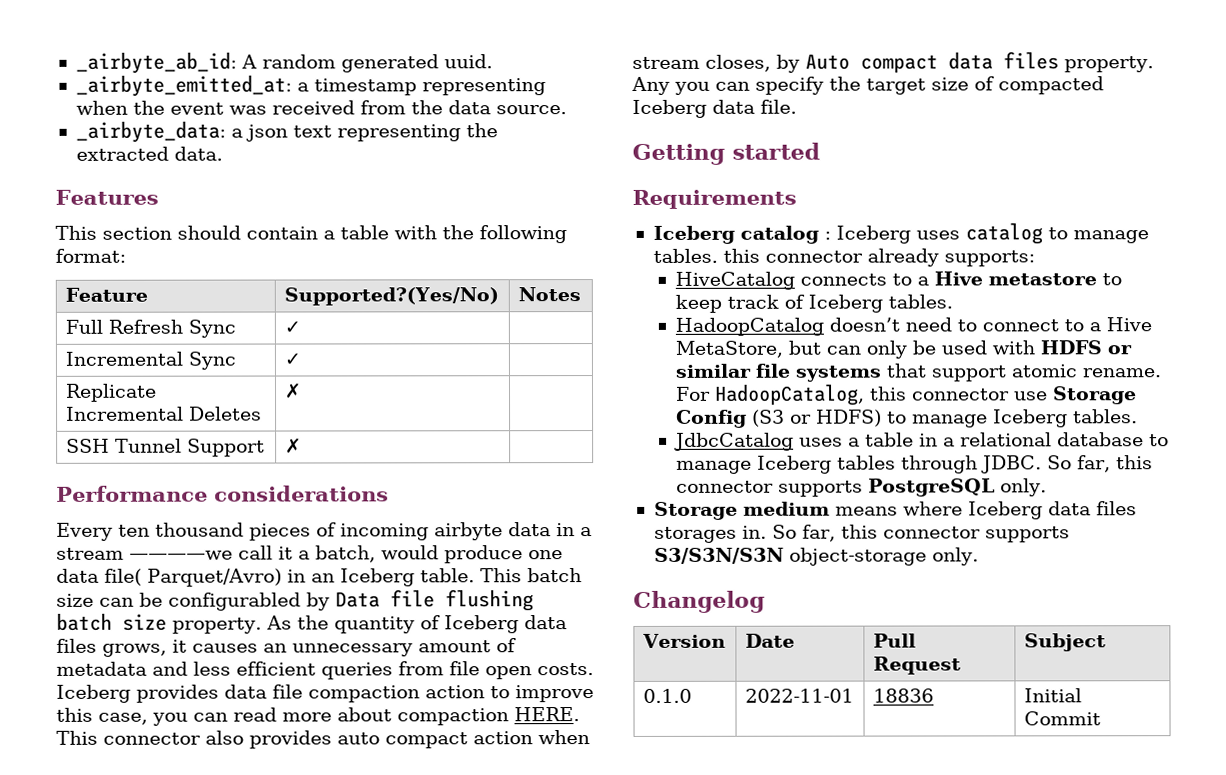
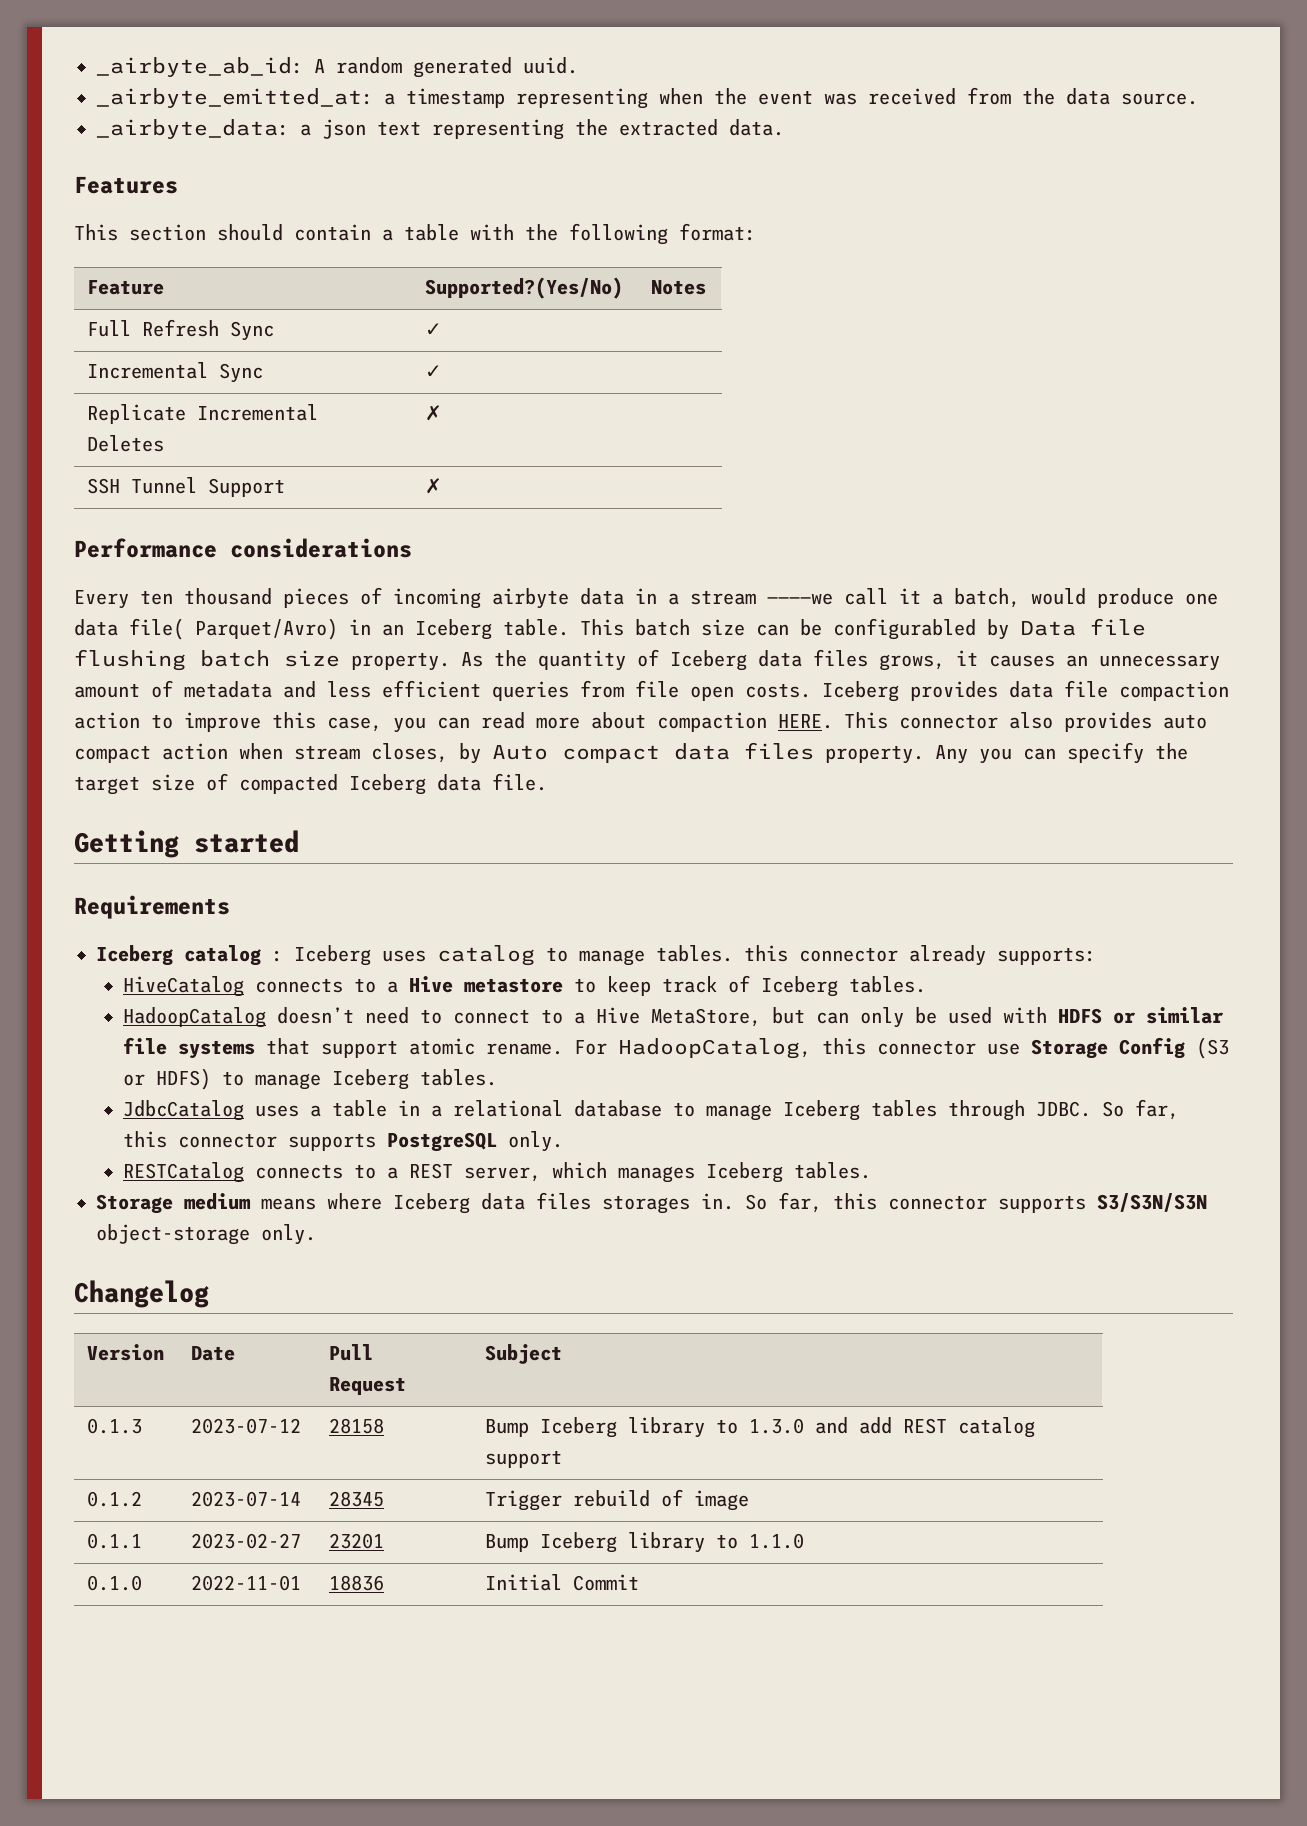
+ RESTCatalog connects to a REST server, which manages Iceberg tables.
+ 0.1.3 | 2023-07-12 | 28158 | Bump Iceberg library to 1.3.0 and add REST catalog support
+ 0.1.2 | 2023-07-14 | 28345 | Trigger rebuild of image
+ 0.1.1 | 2023-02-27 | 23201 | Bump Iceberg library to 1.1.0

